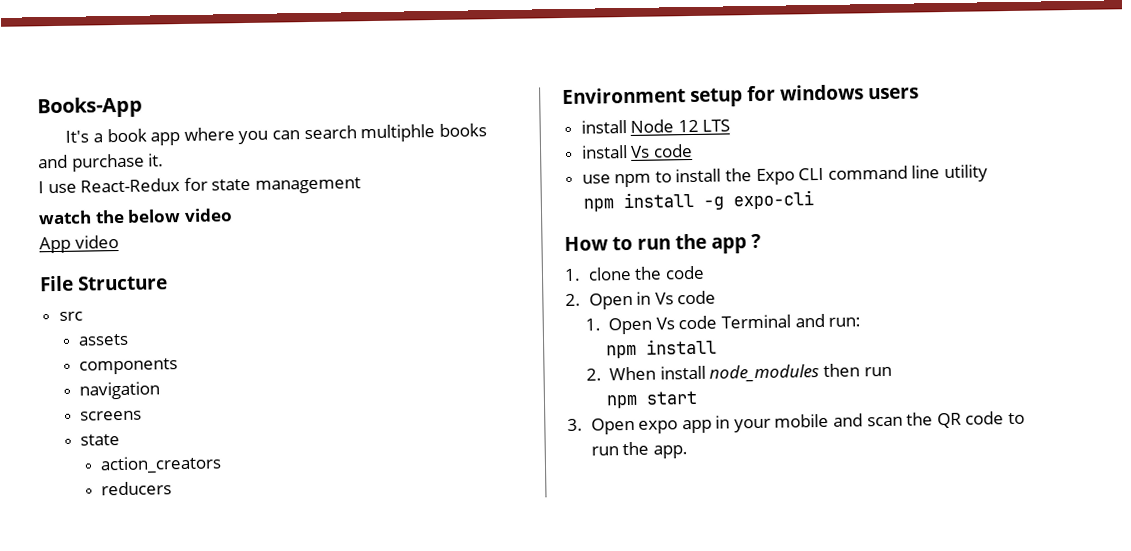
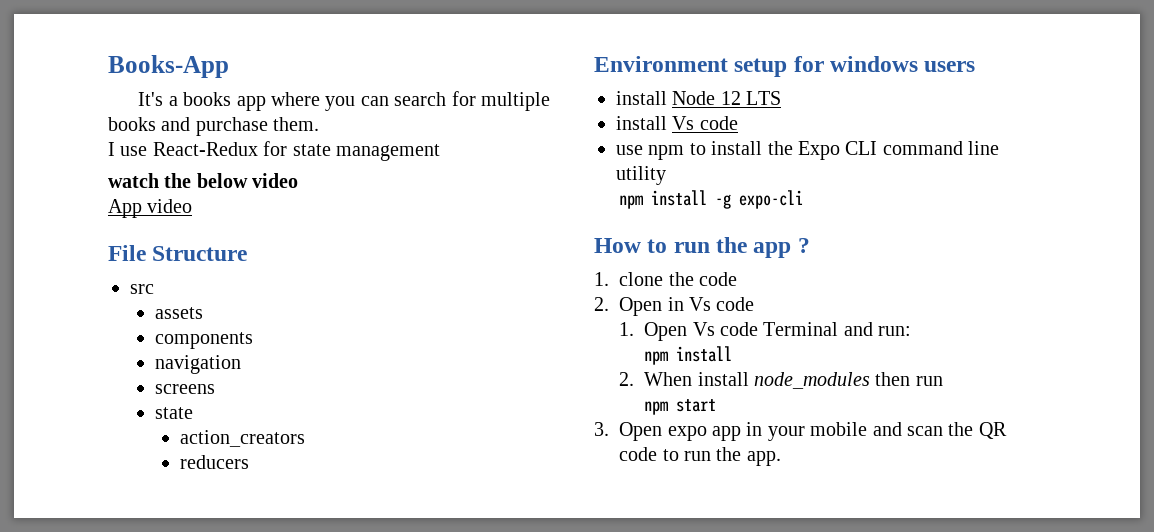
- It's a book app where you can search multiphle books and purchase it.
+ It's a books app where you can search for multiple books and purchase them.

